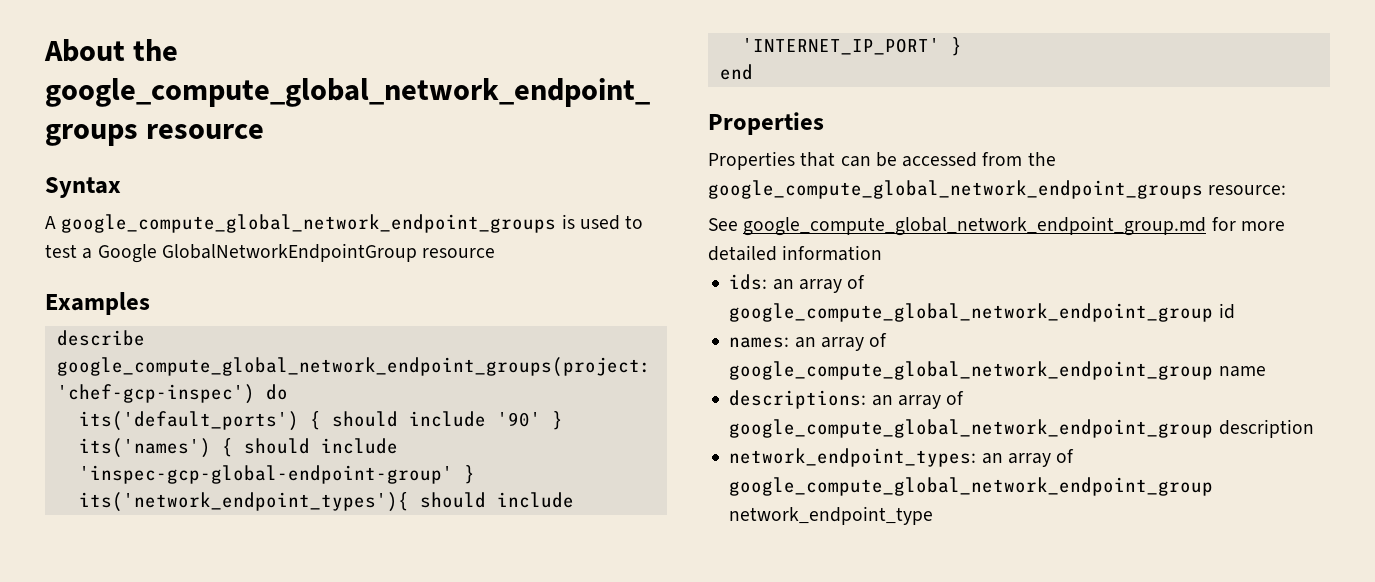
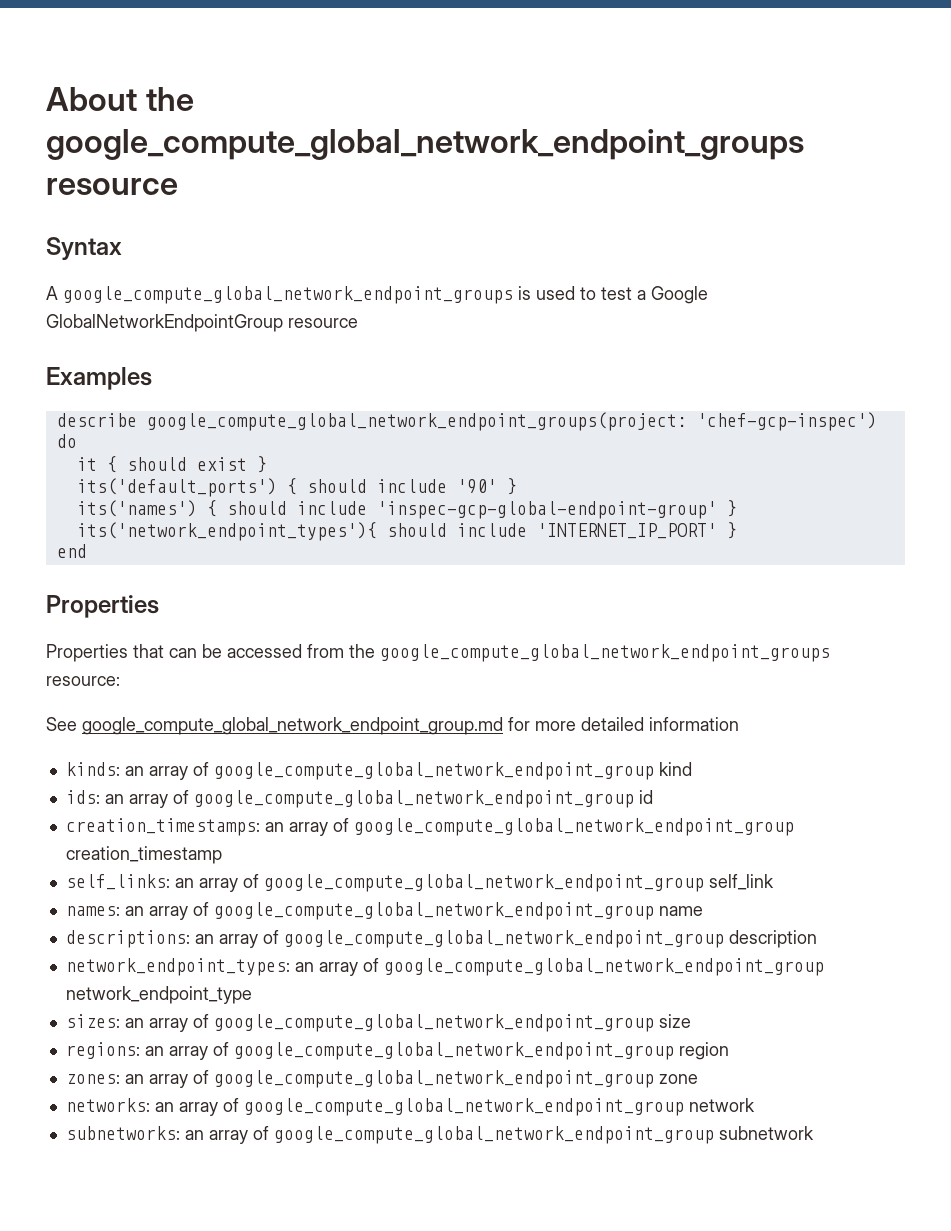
+ it { should exist }
+ kinds: an array of google_compute_global_network_endpoint_group kind
+ creation_timestamps: an array of google_compute_global_network_endpoint_group creation_timestamp
+ self_links: an array of google_compute_global_network_endpoint_group self_link
+ sizes: an array of google_compute_global_network_endpoint_group size
+ regions: an array of google_compute_global_network_endpoint_group region
+ zones: an array of google_compute_global_network_endpoint_group zone
+ networks: an array of google_compute_global_network_endpoint_group network
+ subnetworks: an array of google_compute_global_network_endpoint_group subnetwork

